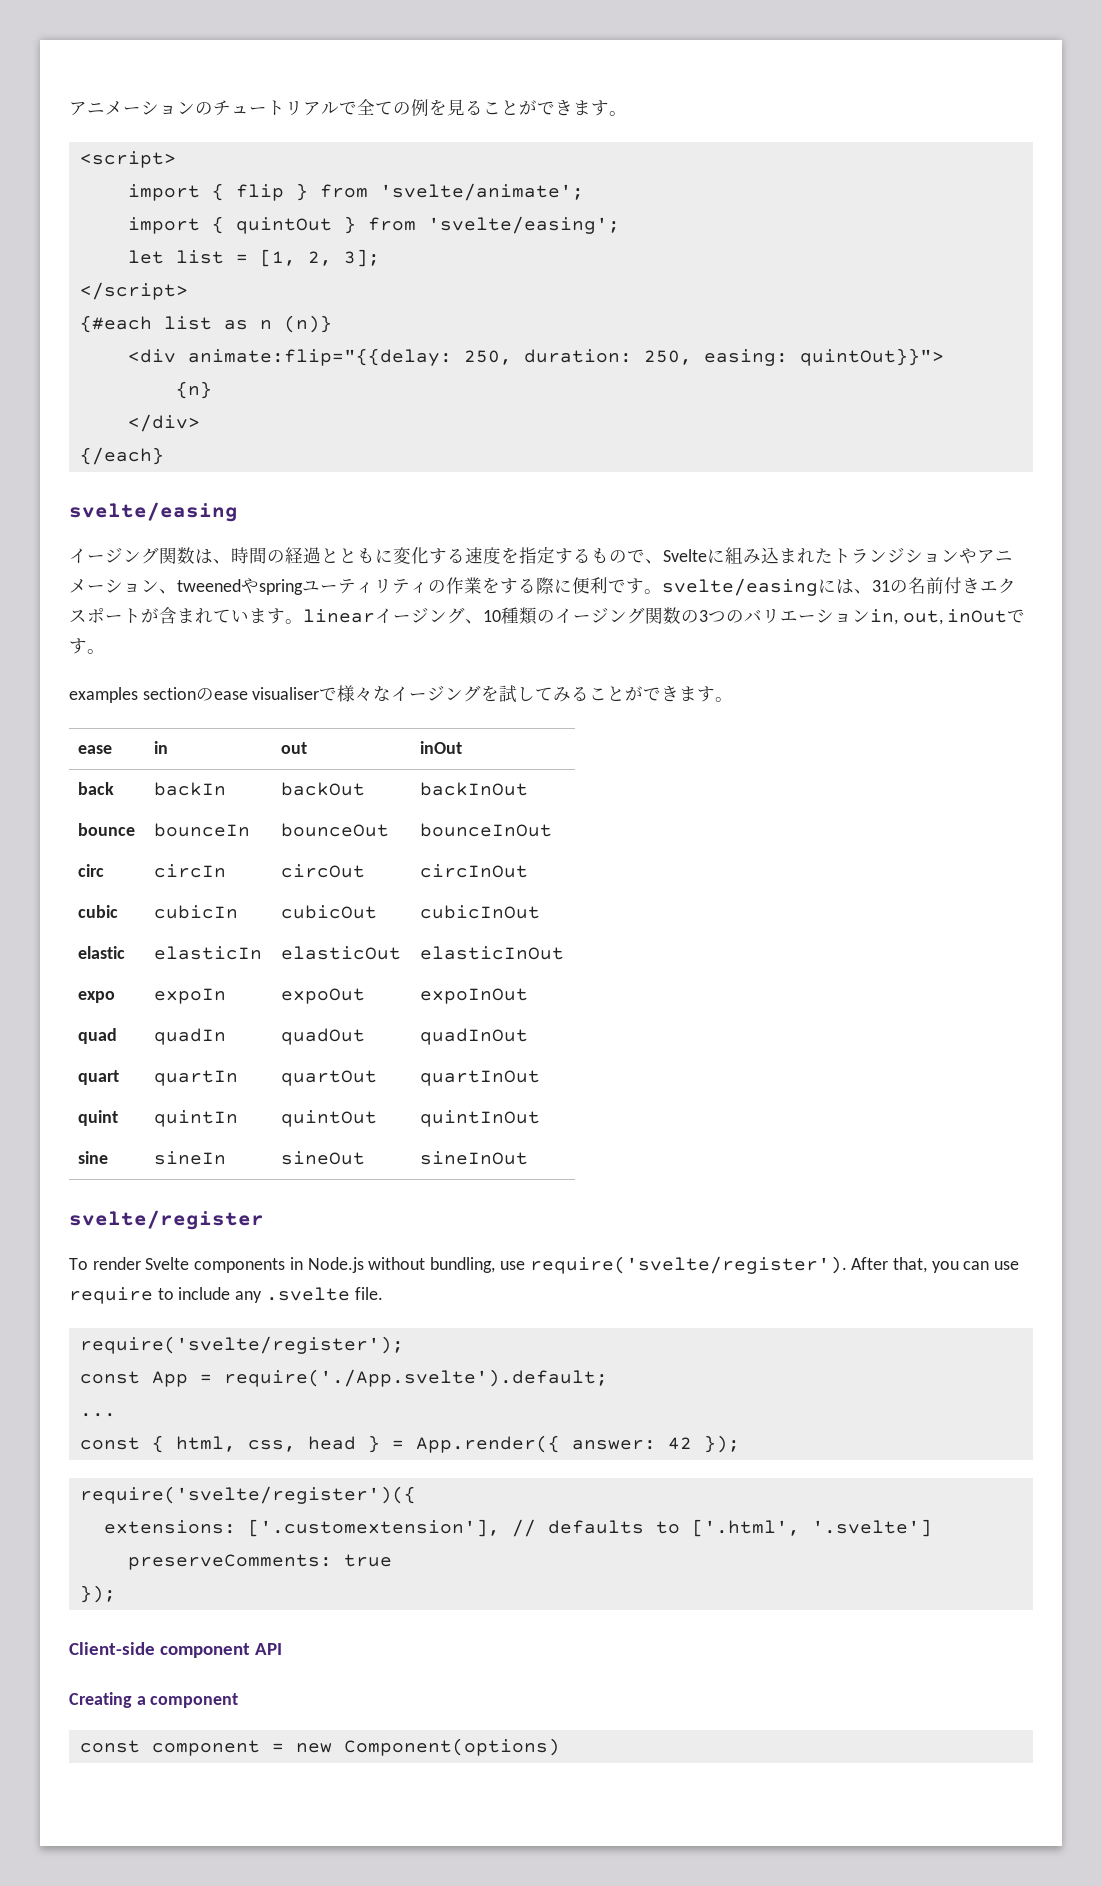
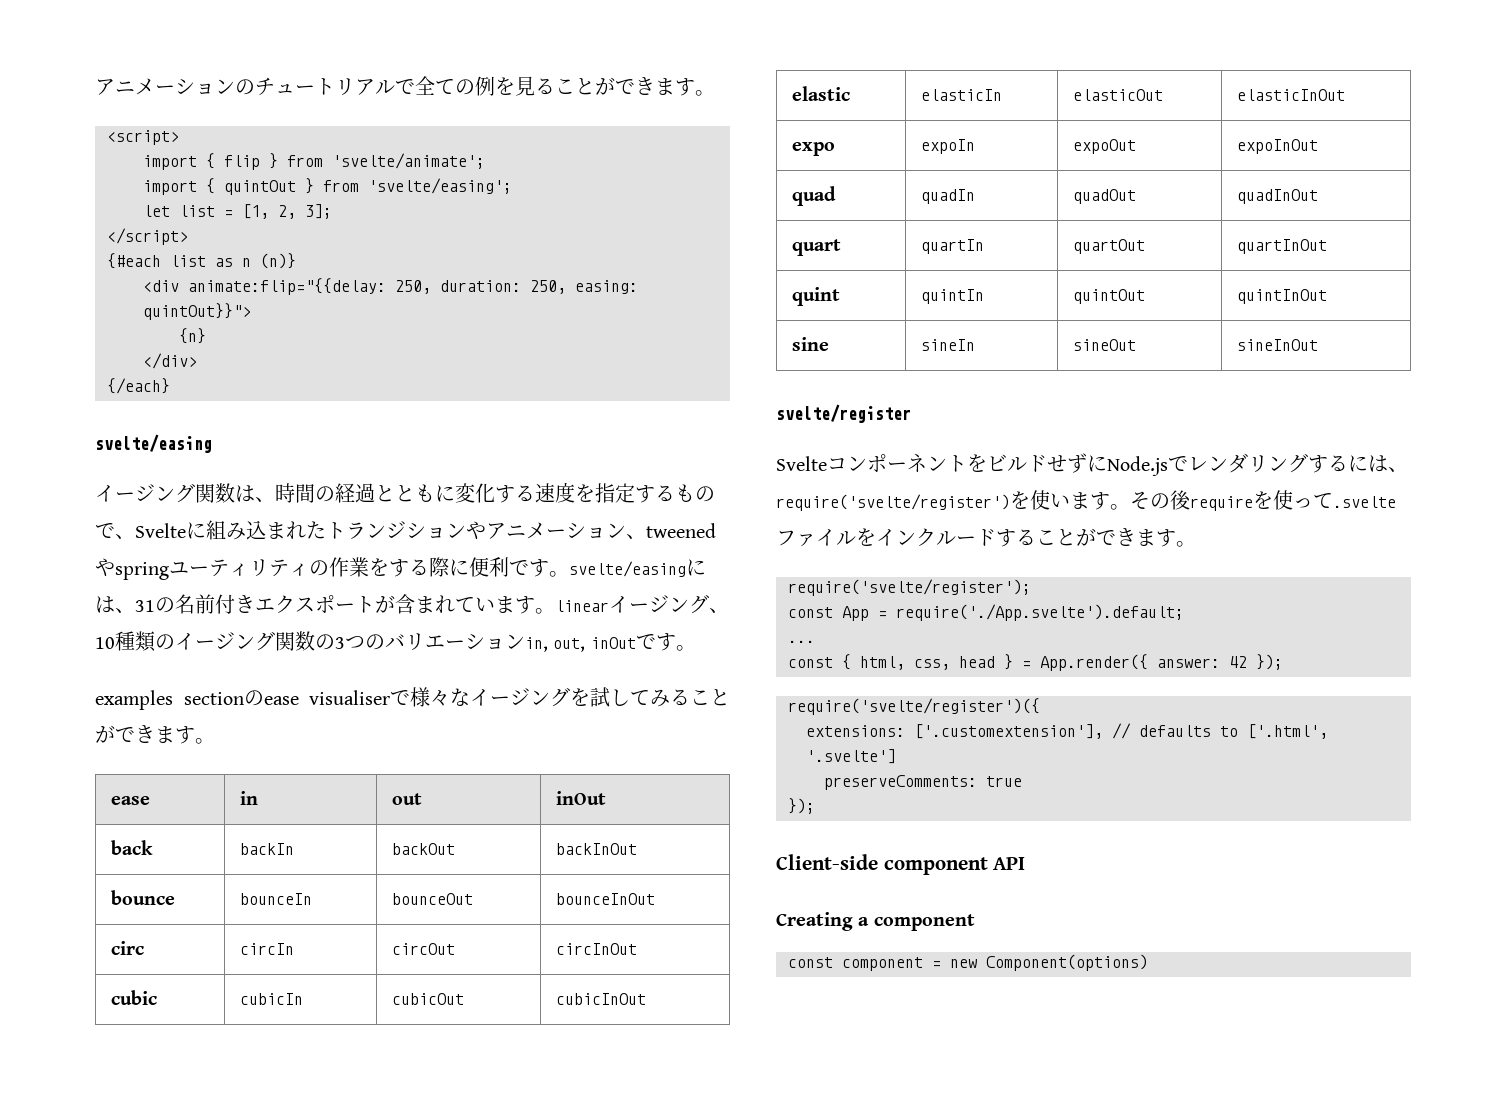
- To render Svelte components in Node.js without bundling, use require('svelte/register'). After that, you can use require to include any .svelte file.
+ SvelteコンポーネントをビルドせずにNode.jsでレンダリングするには、require('svelte/register')を使います。その後requireを使って.svelteファイルをインクルードすることができます。

